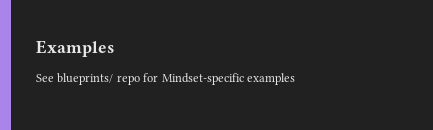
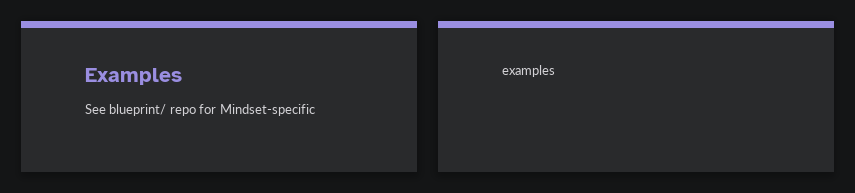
- See blueprints/ repo for Mindset-specific examples
+ See blueprint/ repo for Mindset-specific examples

